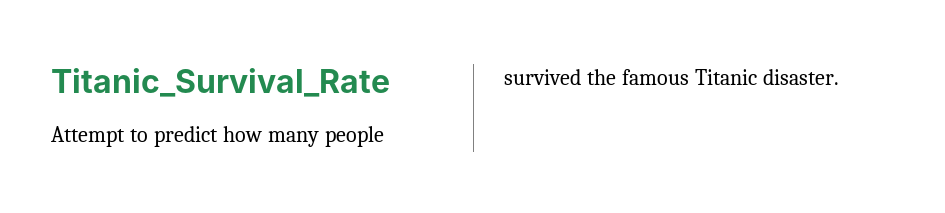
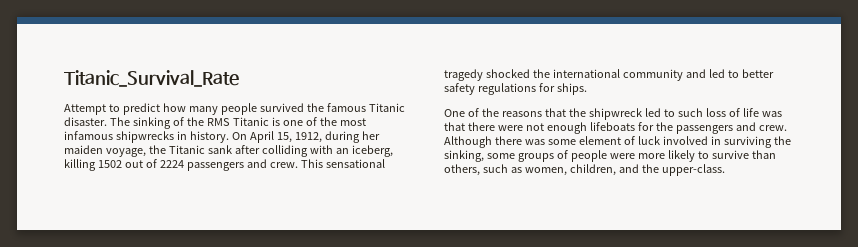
+ The sinking of the RMS Titanic is one of the most infamous shipwrecks in history. On April 15, 1912, during her maiden voyage, the Titanic sank after colliding with an iceberg, killing 1502 out of 2224 passengers and crew. This sensational tragedy shocked the international community and led to better safety regulations for ships.
+ One of the reasons that the shipwreck led to such loss of life was that there were not enough lifeboats for the passengers and crew. Although there was some element of luck involved in surviving the sinking, some groups of people were more likely to survive than others, such as women, children, and the upper-class.

